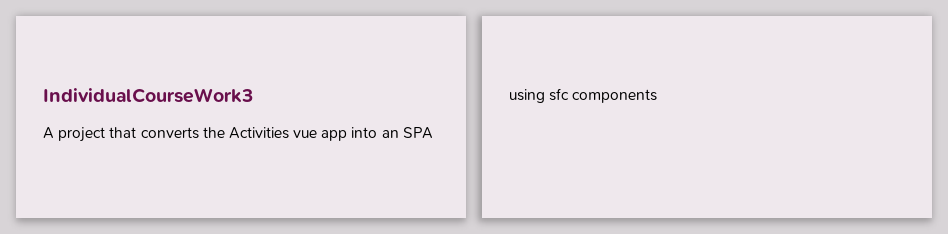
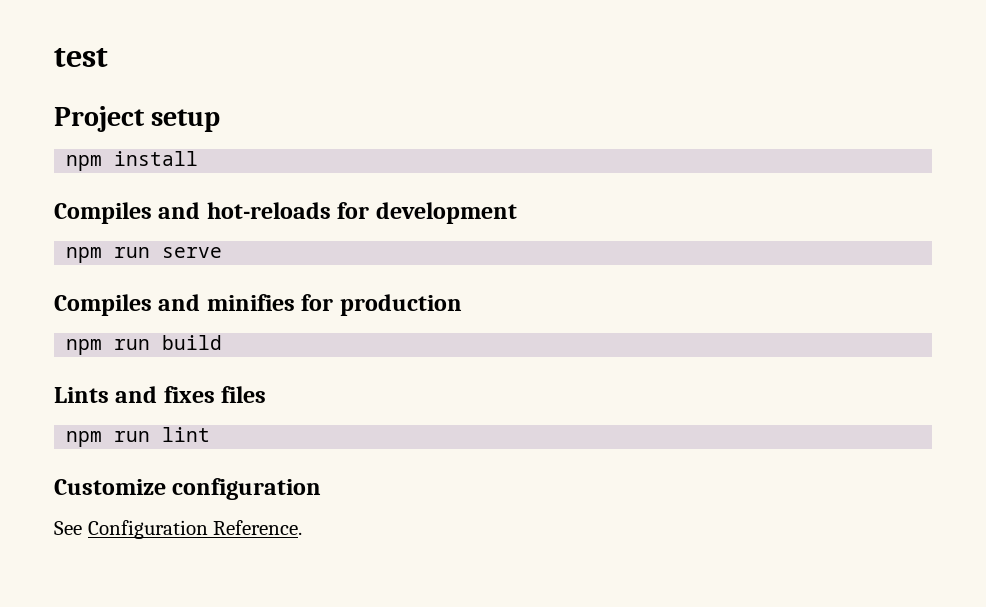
- IndividualCourseWork3
- A project that converts the Activities vue app into an SPA using sfc components
+ test
+ Project setup
+ npm install
+ Compiles and hot-reloads for development
+ npm run serve
+ Compiles and minifies for production
+ npm run build
+ Lints and fixes files
+ npm run lint
+ Customize configuration
+ See Configuration Reference.

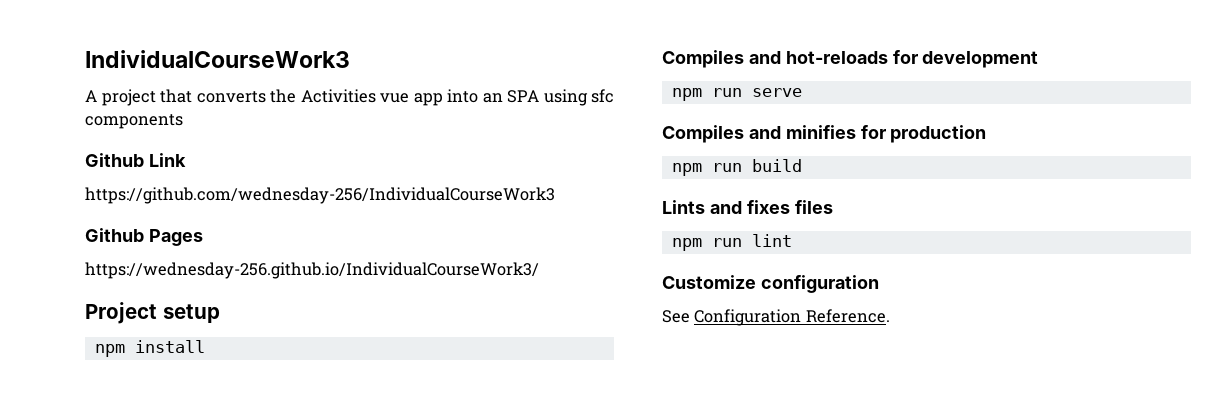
- test
+ IndividualCourseWork3
+ A project that converts the Activities vue app into an SPA using sfc components
+ Github Link
+ https://github.com/wednesday-256/IndividualCourseWork3
+ Github Pages
+ https://wednesday-256.github.io/IndividualCourseWork3/

